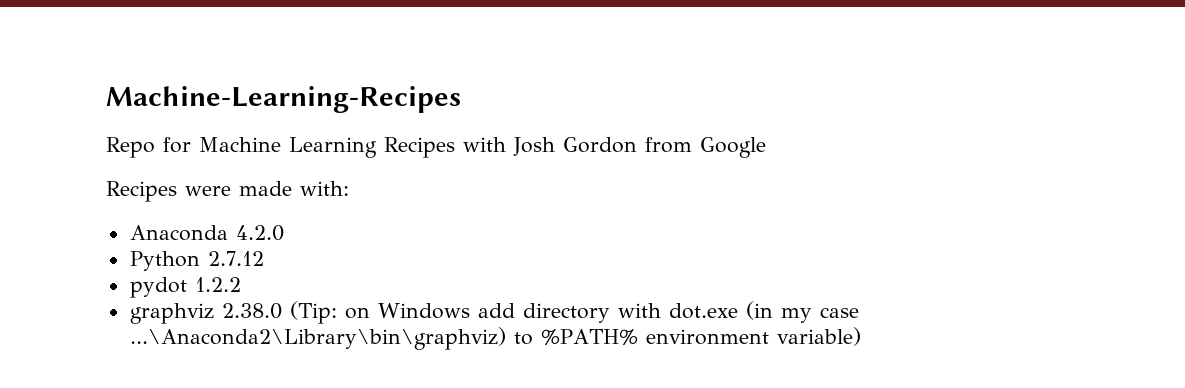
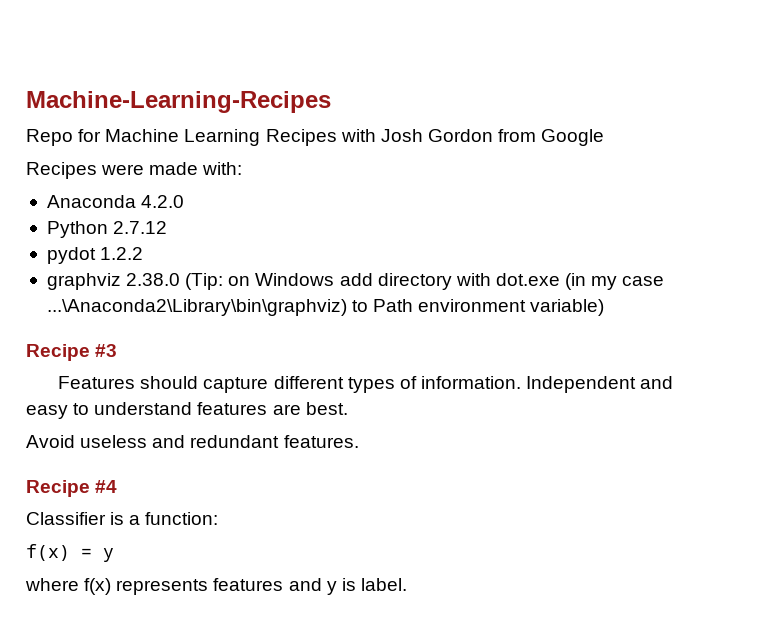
- graphviz 2.38.0 (Tip: on Windows add directory with dot.exe (in my case ...\Anaconda2\Library\bin\graphviz) to %PATH% environment variable)
+ graphviz 2.38.0 (Tip: on Windows add directory with dot.exe (in my case ...\Anaconda2\Library\bin\graphviz) to Path environment variable)
+ Recipe #3
+ Features should capture different types of information. Independent and easy to understand features are best.
+ Avoid useless and redundant features.
+ Recipe #4
+ Classifier is a function:
+ f(x) = y
+ where f(x) represents features and y is label.

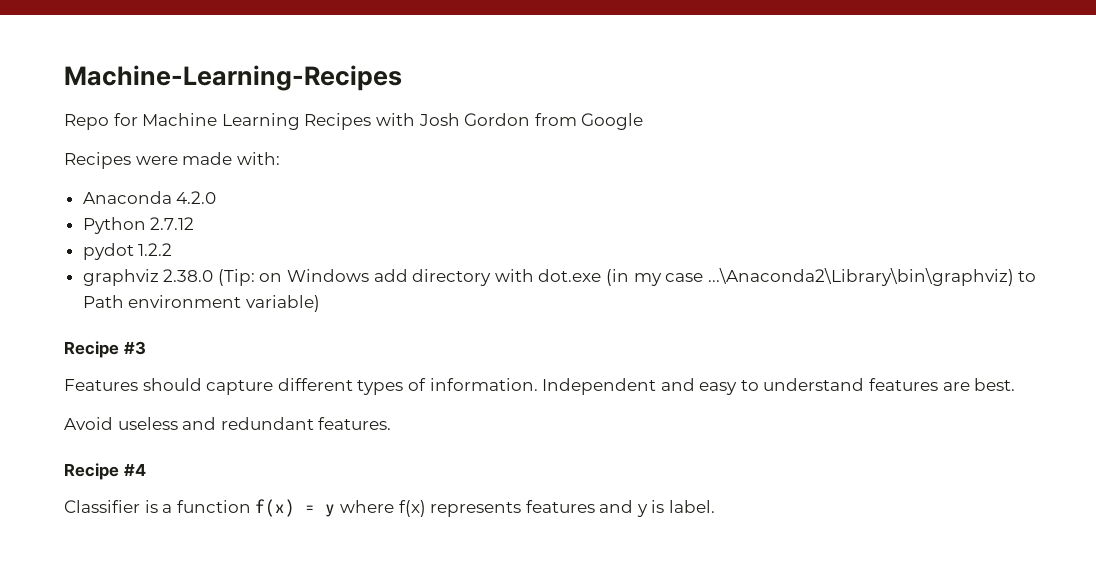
- Classifier is a function:
- f(x) = y
- where f(x) represents features and y is label.
+ Classifier is a function f(x) = y where f(x) represents features and y is label.

